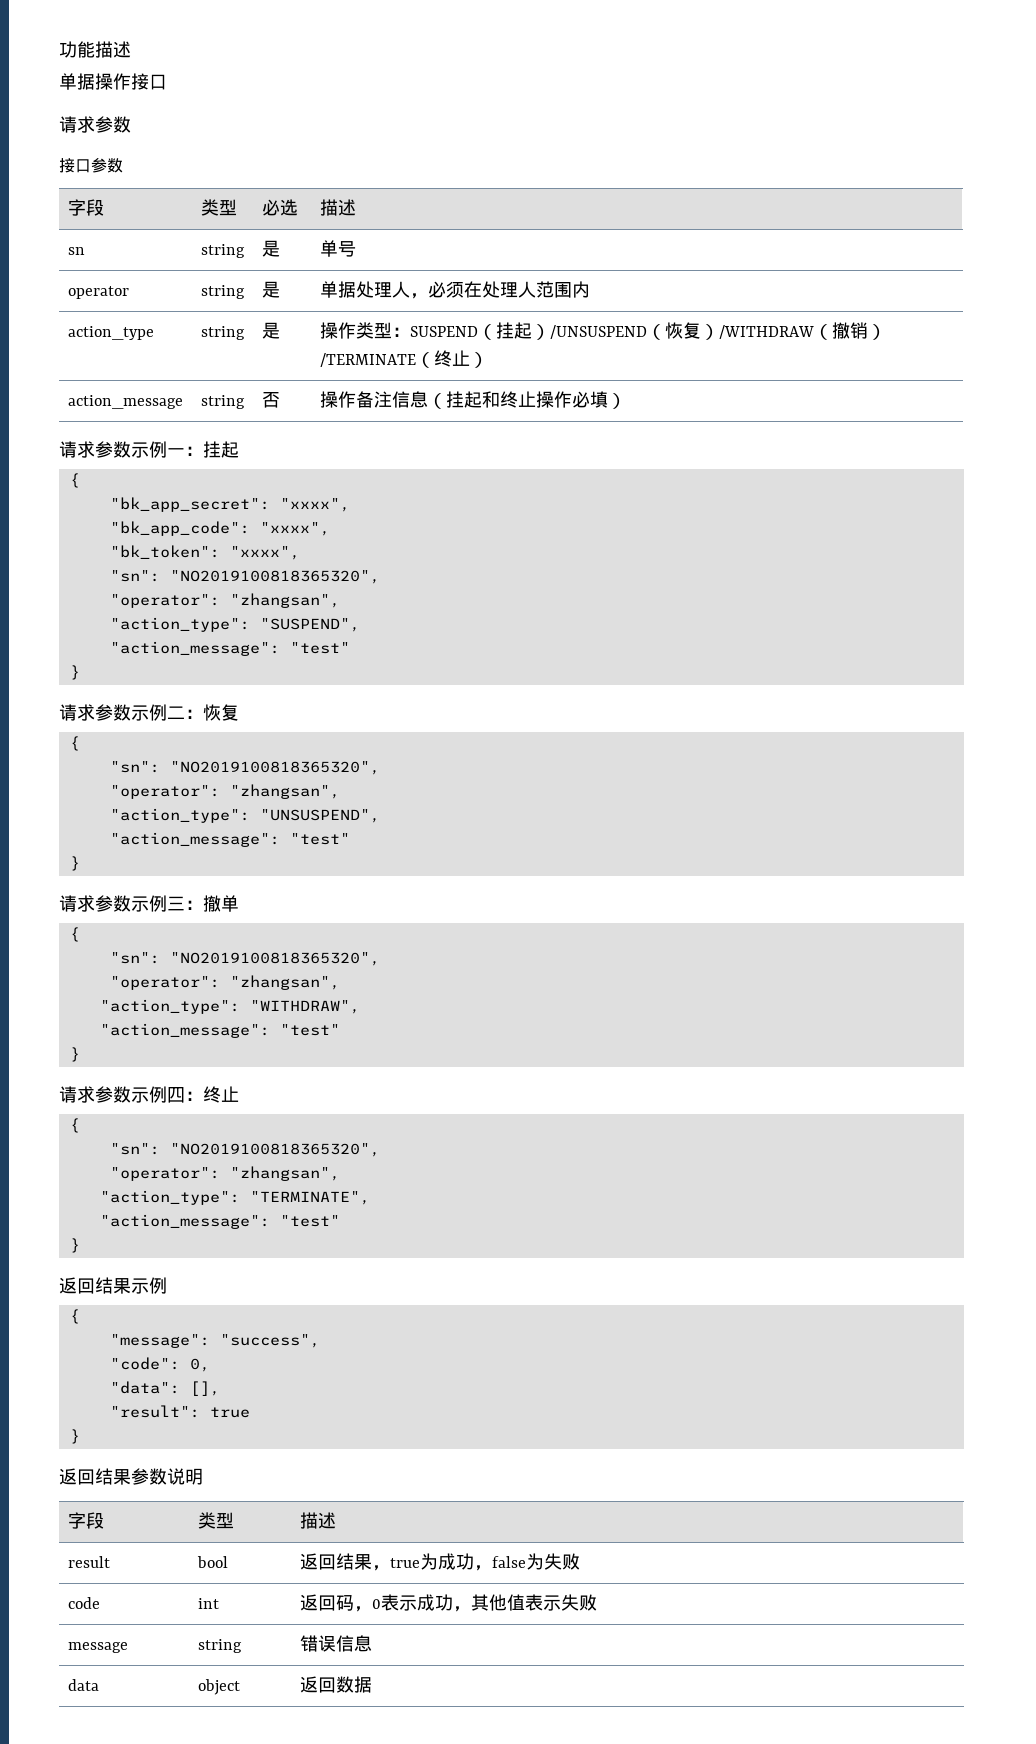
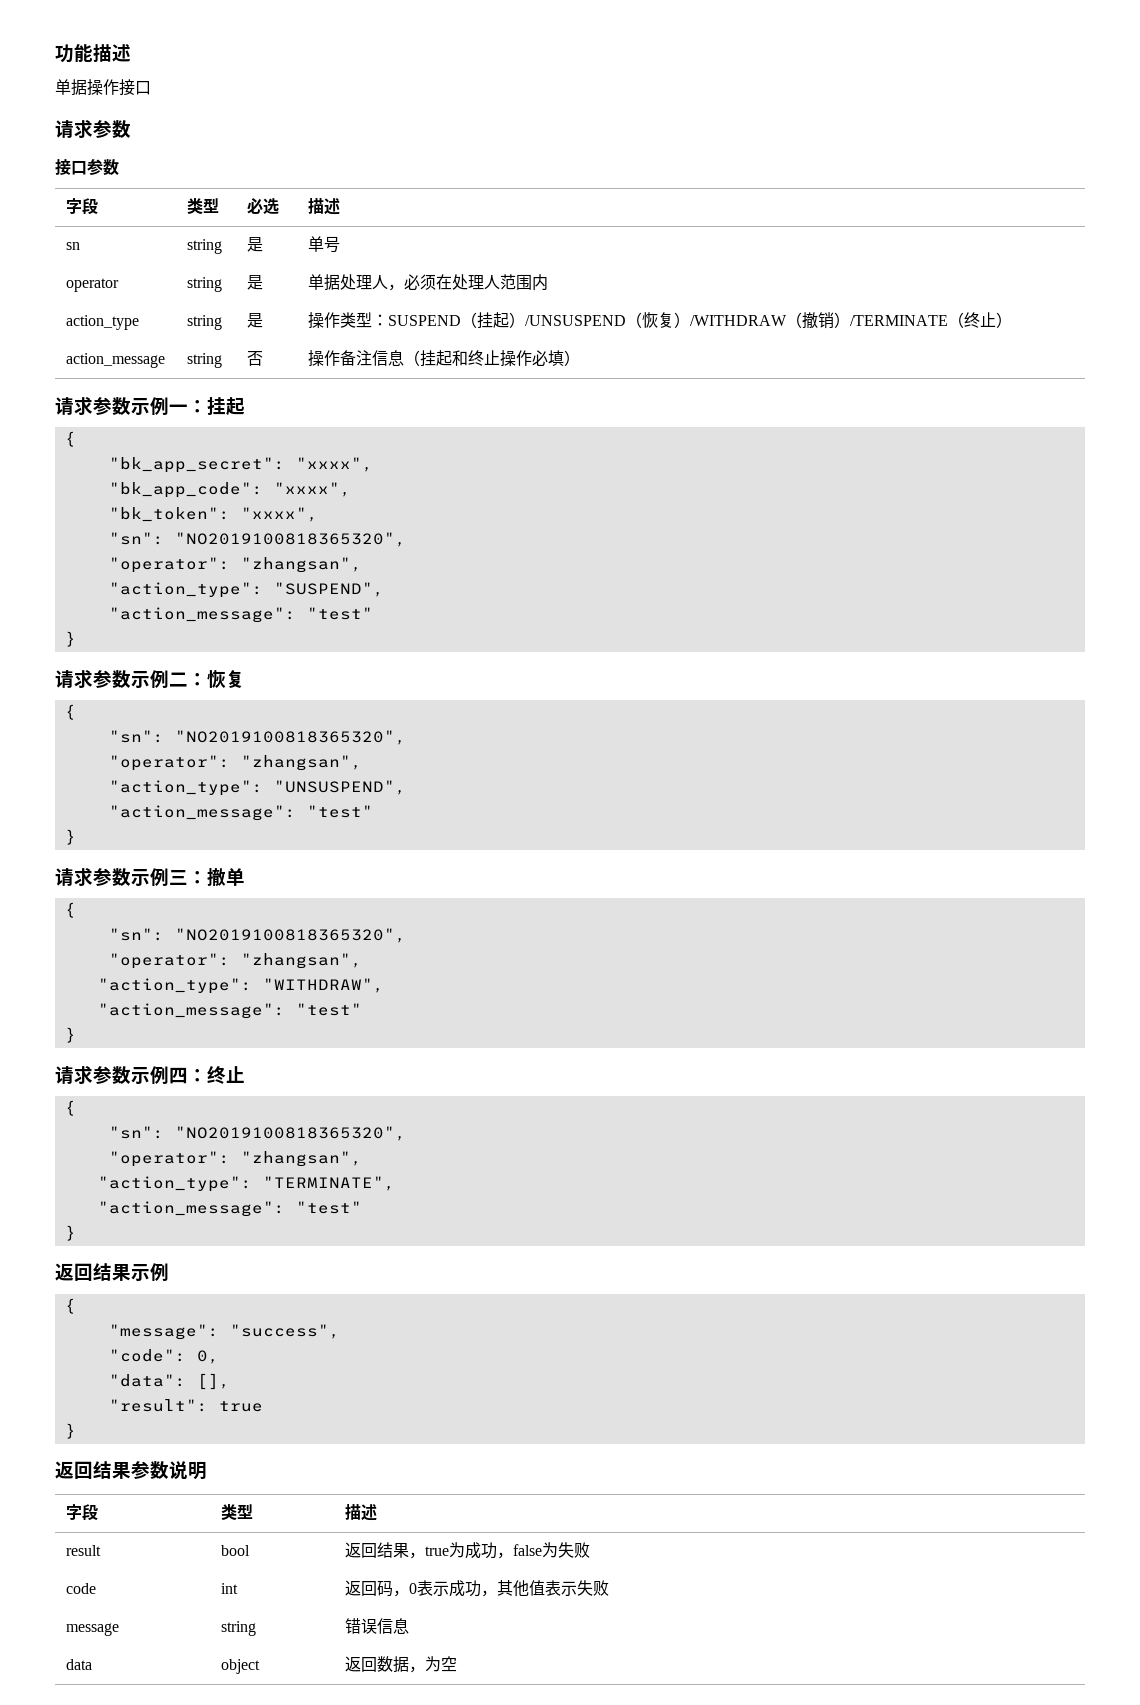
- data | object | 返回数据
+ data | object | 返回数据，为空

